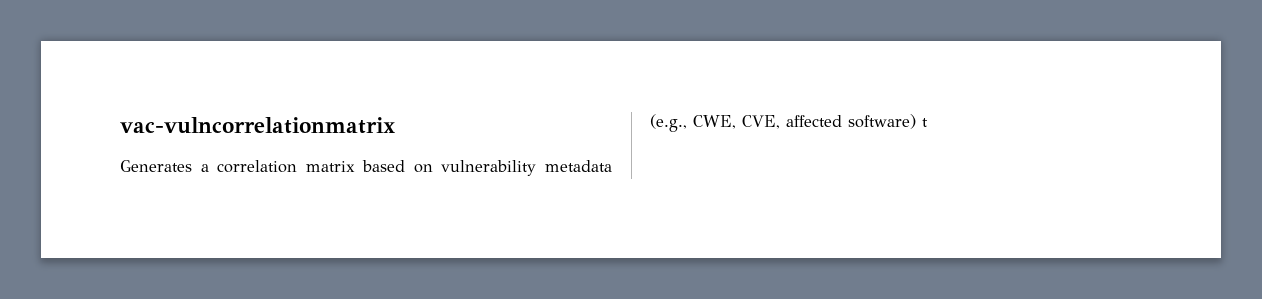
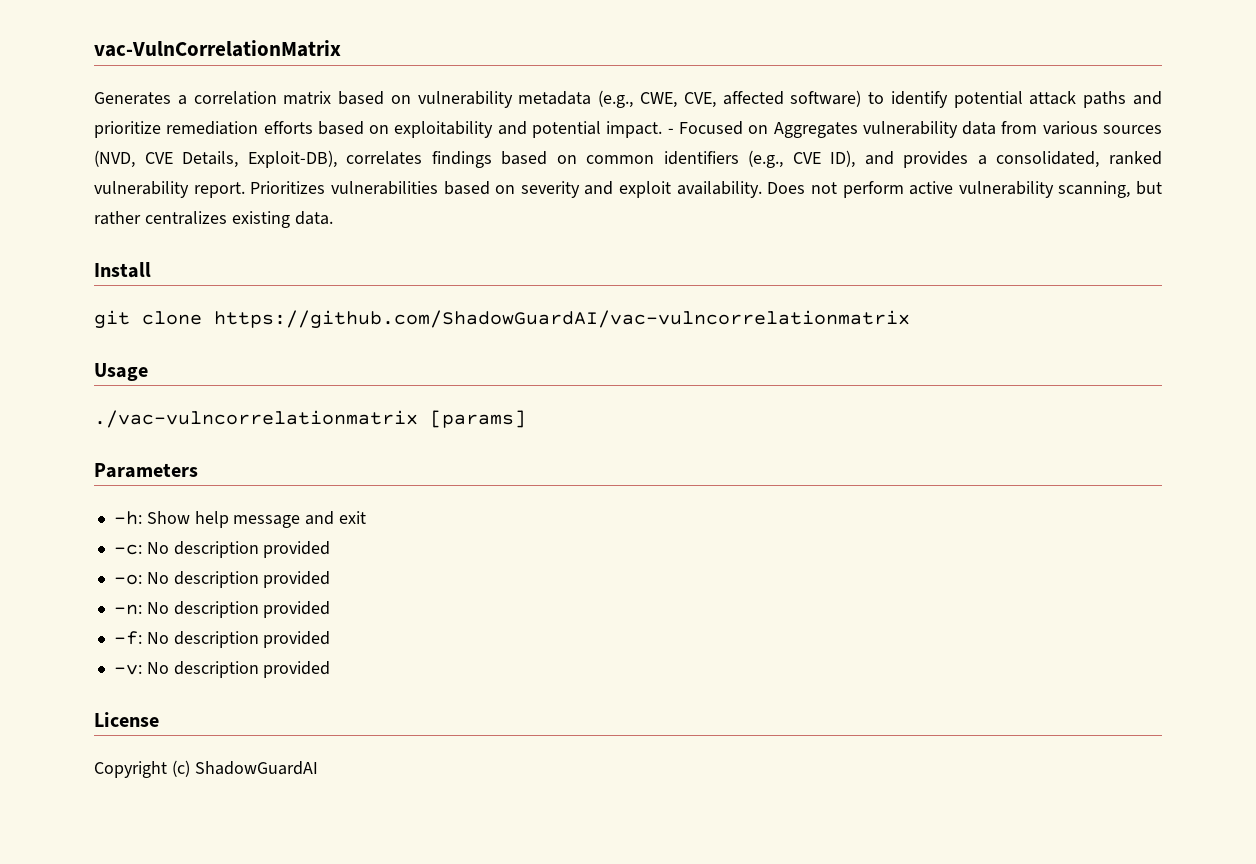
- vac-vulncorrelationmatrix
+ vac-VulnCorrelationMatrix
- Generates a correlation matrix based on vulnerability metadata (e.g., CWE, CVE, affected software) t
+ Generates a correlation matrix based on vulnerability metadata (e.g., CWE, CVE, affected software) to identify potential attack paths and prioritize remediation efforts based on exploitability and potential impact. - Focused on Aggregates vulnerability data from various sources (NVD, CVE Details, Exploit-DB), correlates findings based on common identifiers (e.g., CVE ID), and provides a consolidated, ranked vulnerability report. Prioritizes vulnerabilities based on severity and exploit availability. Does not perform active vulnerability scanning, but rather centralizes existing data.
+ Install
+ git clone https://github.com/ShadowGuardAI/vac-vulncorrelationmatrix
+ Usage
+ ./vac-vulncorrelationmatrix [params]
+ Parameters
+ -h: Show help message and exit
+ -c: No description provided
+ -o: No description provided
+ -n: No description provided
+ -f: No description provided
+ -v: No description provided
+ License
+ Copyright (c) ShadowGuardAI

